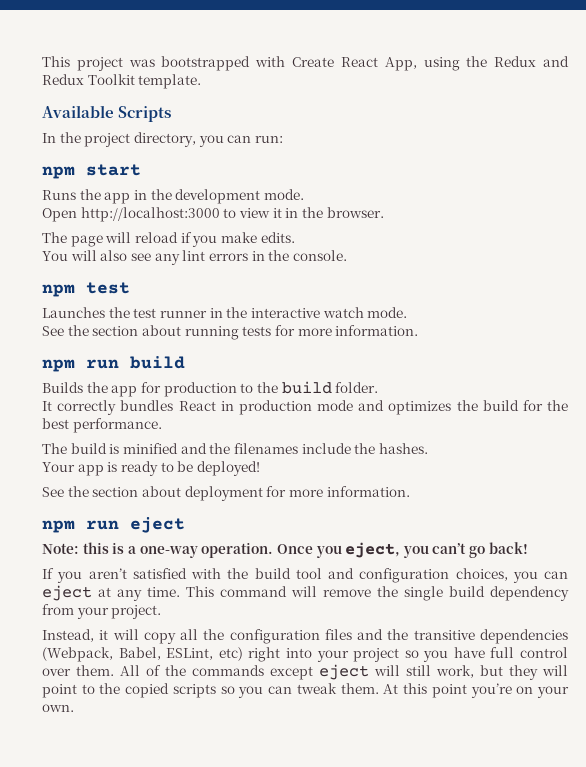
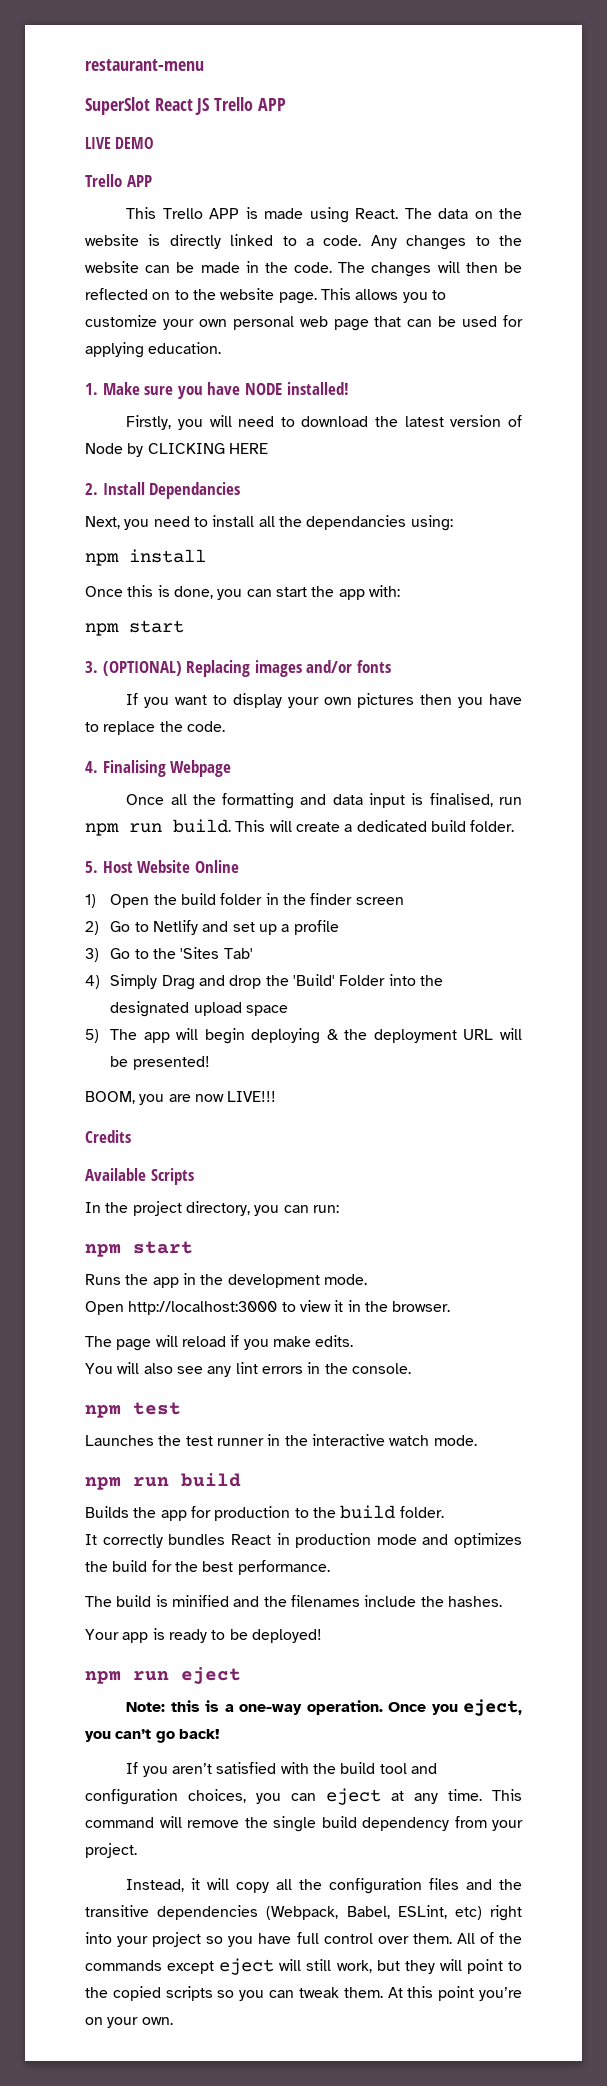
- This project was bootstrapped with Create React App, using the Redux and Redux Toolkit template.
+ restaurant-menu
+ SuperSlot React JS Trello APP
+ LIVE DEMO
+ Trello APP
+ This Trello APP is made using React. The data on the website is directly linked to a code. Any changes to the website can be made in the code. The changes will then be reflected on to the website page. This allows you to customize your own personal web page that can be used for applying education.
+ 1. Make sure you have NODE installed!
+ Firstly, you will need to download the latest version of Node by CLICKING HERE
+ 2. Install Dependancies
+ Next, you need to install all the dependancies using:
+ npm install
+ Once this is done, you can start the app with:
+ npm start
+ 3. (OPTIONAL) Replacing images and/or fonts
+ If you want to display your own pictures then you have to replace the code.
+ 4. Finalising Webpage
+ Once all the formatting and data input is finalised, run npm run build. This will create a dedicated build folder.
+ 5. Host Website Online
+ 1) Open the build folder in the finder screen
+ 2) Go to Netlify and set up a profile
+ 3) Go to the 'Sites Tab'
+ 4) Simply Drag and drop the 'Build' Folder into the designated upload space
+ 5) The app will begin deploying & the deployment URL will be presented!
+ BOOM, you are now LIVE!!!
+ Credits
- See the section about running tests for more information.
- See the section about deployment for more information.

